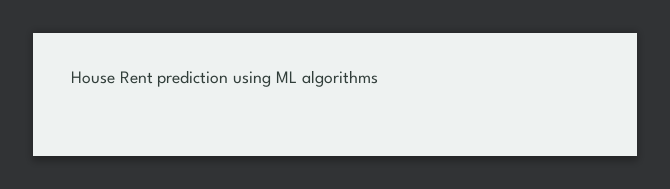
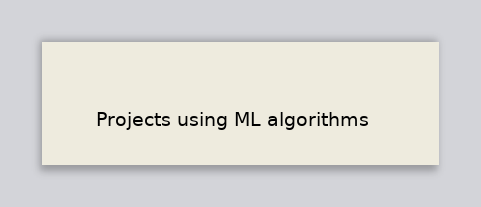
- House Rent prediction using ML algorithms
+ Projects using ML algorithms

